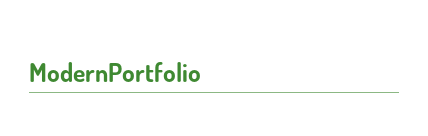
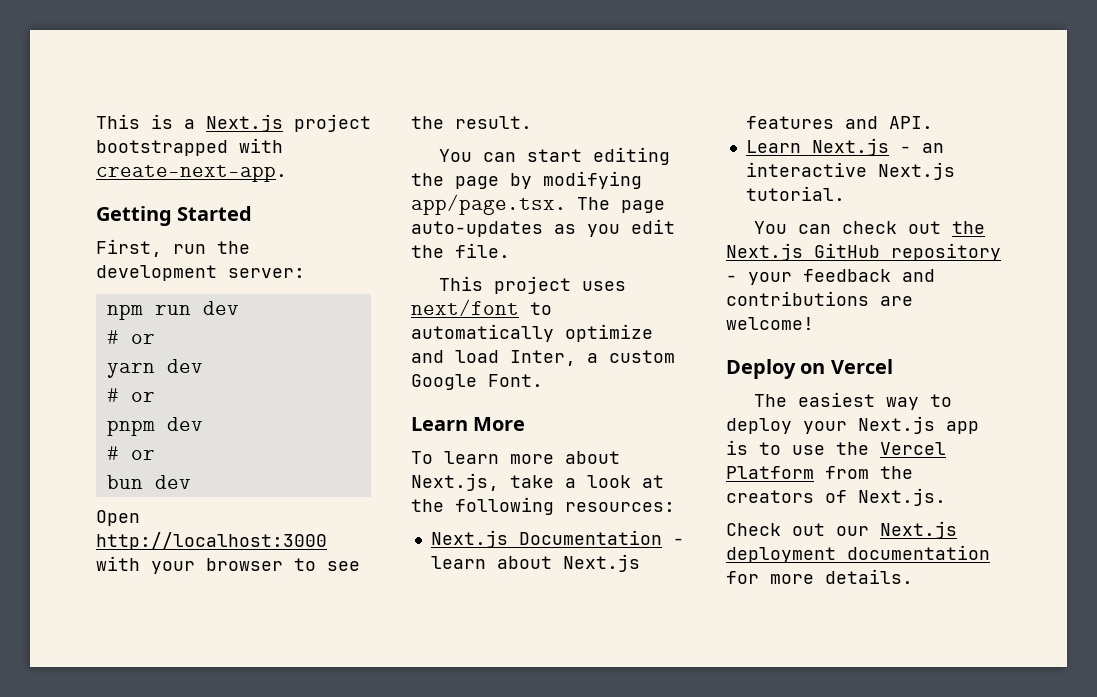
- ModernPortfolio
+ This is a Next.js project bootstrapped with create-next-app.
+ Getting Started
+ First, run the development server:
+ npm run dev
+ # or
+ yarn dev
+ # or
+ pnpm dev
+ # or
+ bun dev
+ Open http://localhost:3000 with your browser to see the result.
+ You can start editing the page by modifying app/page.tsx. The page auto-updates as you edit the file.
+ This project uses next/font to automatically optimize and load Inter, a custom Google Font.
+ Learn More
+ To learn more about Next.js, take a look at the following resources:
+ Next.js Documentation - learn about Next.js features and API.
+ Learn Next.js - an interactive Next.js tutorial.
+ You can check out the Next.js GitHub repository - your feedback and contributions are welcome!
+ Deploy on Vercel
+ The easiest way to deploy your Next.js app is to use the Vercel Platform from the creators of Next.js.
+ Check out our Next.js deployment documentation for more details.

